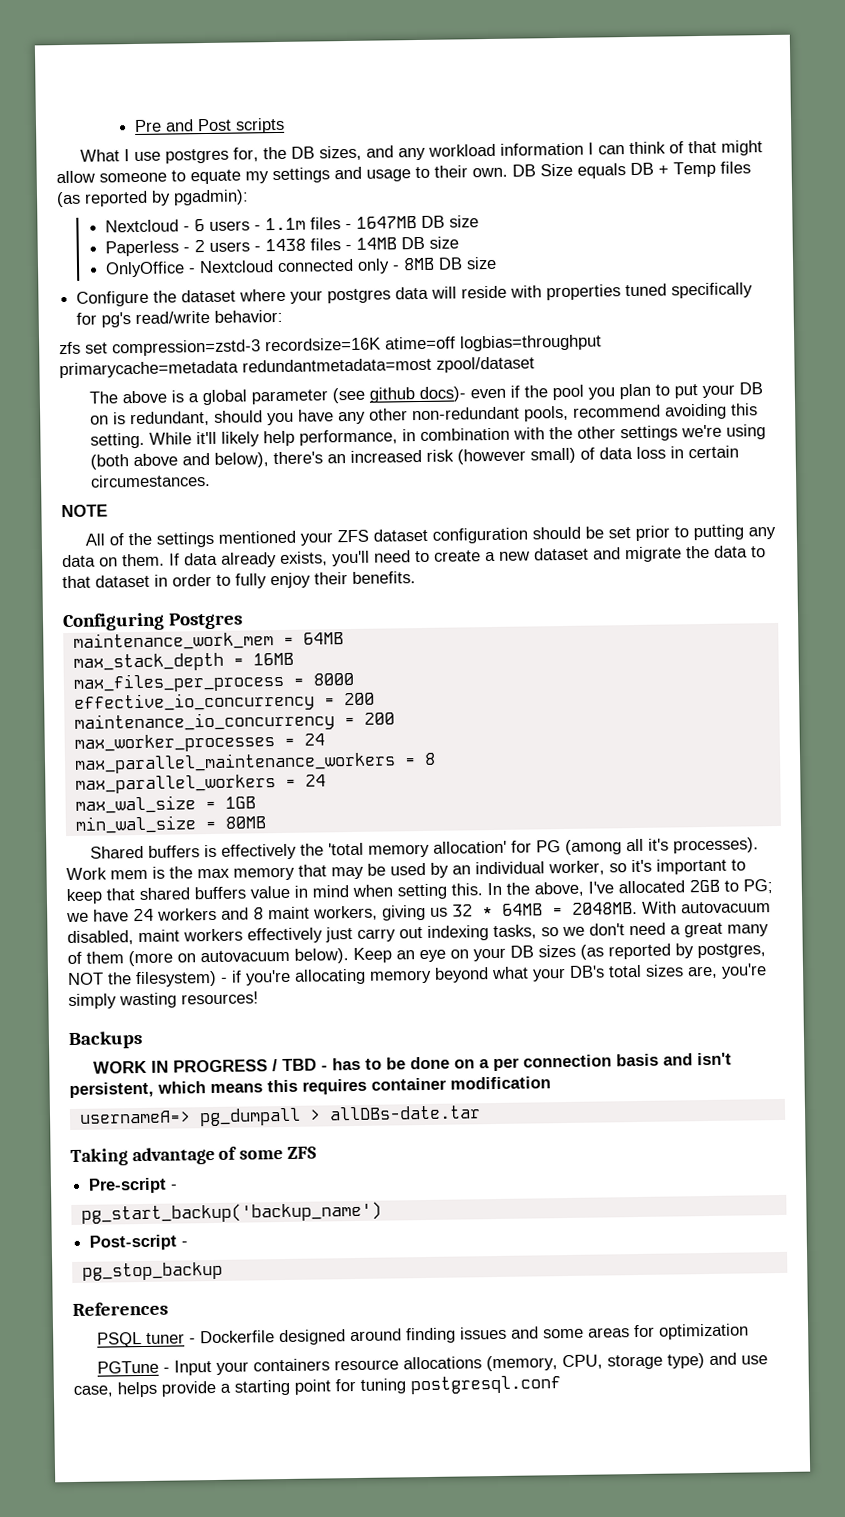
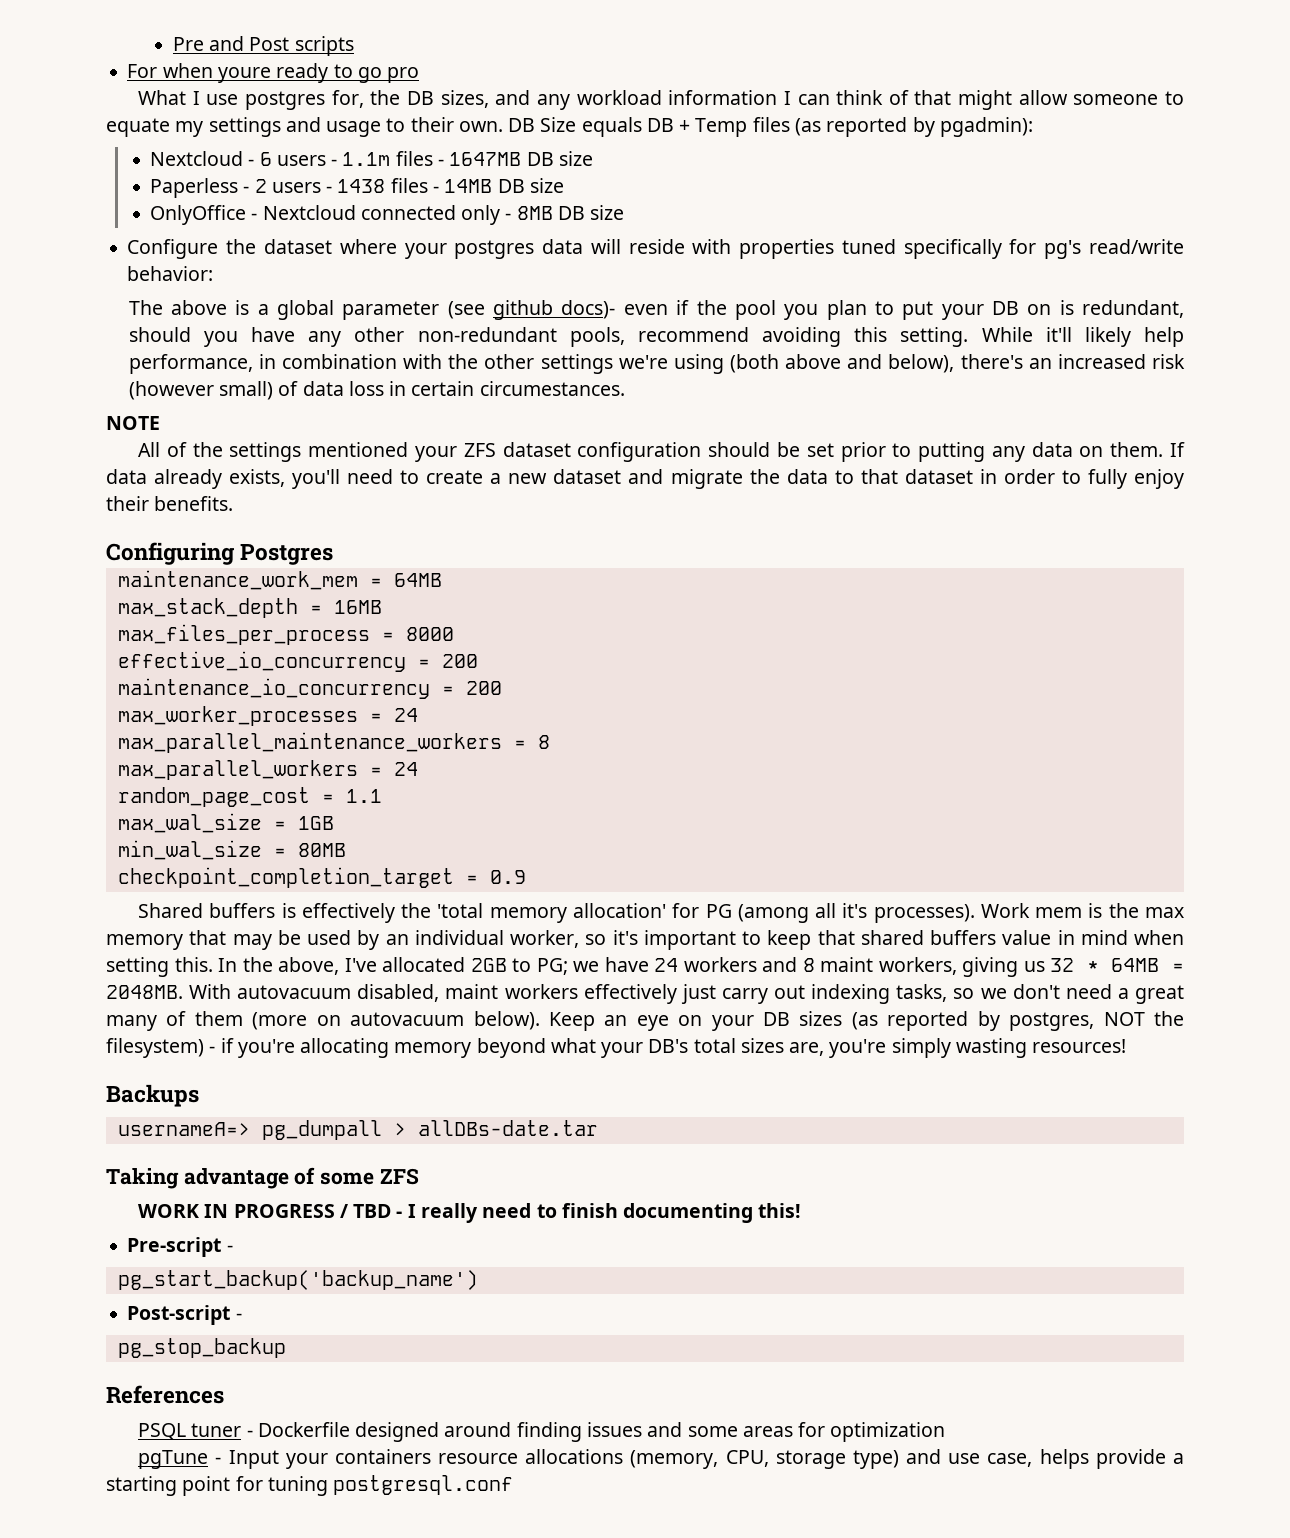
+ For when youre ready to go pro
- zfs set compression=zstd-3 recordsize=16K atime=off logbias=throughput primarycache=metadata redundantmetadata=most zpool/dataset
+ random_page_cost = 1.1
+ checkpoint_completion_target = 0.9
- WORK IN PROGRESS / TBD - has to be done on a per connection basis and isn't persistent, which means this requires container modification
+ WORK IN PROGRESS / TBD - I really need to finish documenting this!
- PGTune - Input your containers resource allocations (memory, CPU, storage type) and use case, helps provide a starting point for tuning postgresql.conf
+ pgTune - Input your containers resource allocations (memory, CPU, storage type) and use case, helps provide a starting point for tuning postgresql.conf

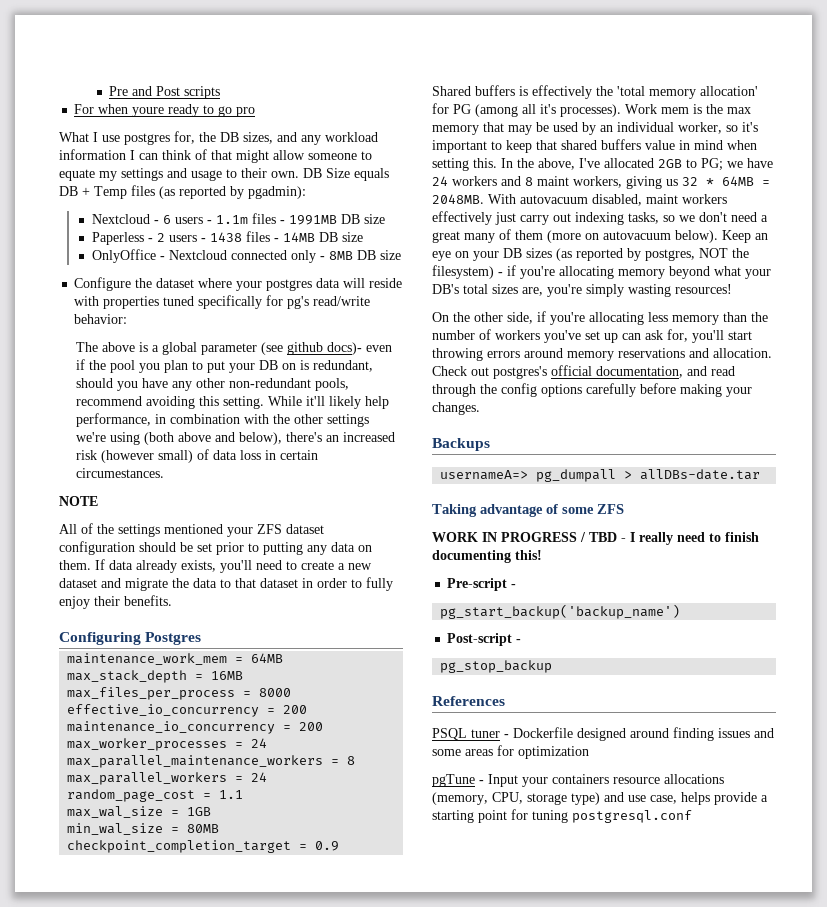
- Nextcloud - 6 users - 1.1m files - 1647MB DB size
+ Nextcloud - 6 users - 1.1m files - 1991MB DB size
+ On the other side, if you're allocating less memory than the number of workers you've set up can ask for, you'll start throwing errors around memory reservations and allocation. Check out postgres's official documentation, and read through the config options carefully before making your changes.

